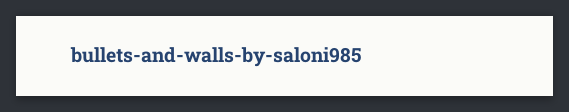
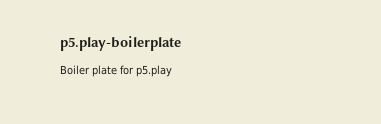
- bullets-and-walls-by-saloni985
+ p5.play-boilerplate
+ Boiler plate for p5.play

